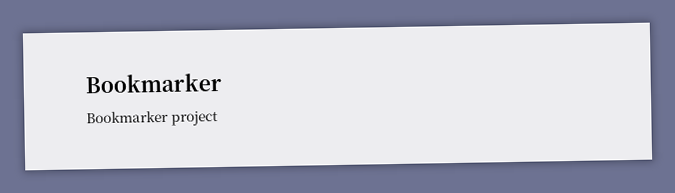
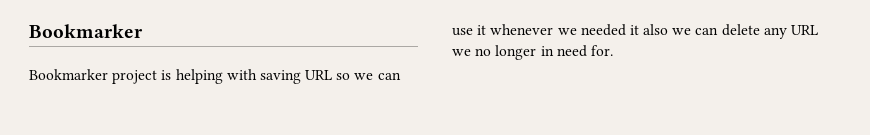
- Bookmarker project
+ Bookmarker project is helping with saving URL so we can use it whenever we needed it also we can delete any URL we no longer in need for.

